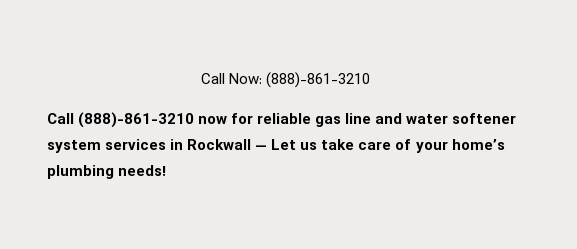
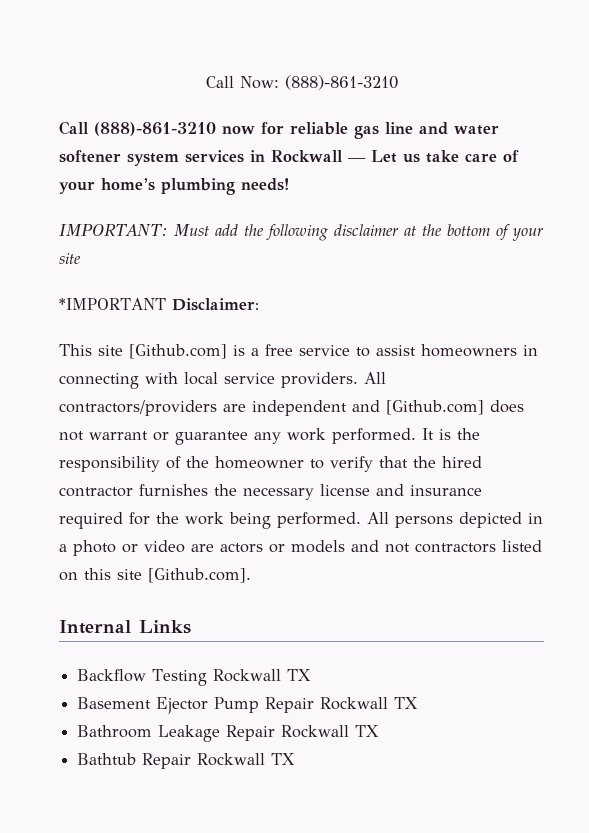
+ IMPORTANT: Must add the following disclaimer at the bottom of your site
+ *IMPORTANT Disclaimer:
+ This site [Github.com] is a free service to assist homeowners in connecting with local service providers. All contractors/providers are independent and [Github.com] does not warrant or guarantee any work performed. It is the responsibility of the homeowner to verify that the hired contractor furnishes the necessary license and insurance required for the work being performed. All persons depicted in a photo or video are actors or models and not contractors listed on this site [Github.com].
+ Internal Links
+ Backflow Testing Rockwall TX
+ Basement Ejector Pump Repair Rockwall TX
+ Bathroom Leakage Repair Rockwall TX
+ Bathtub Repair Rockwall TX

